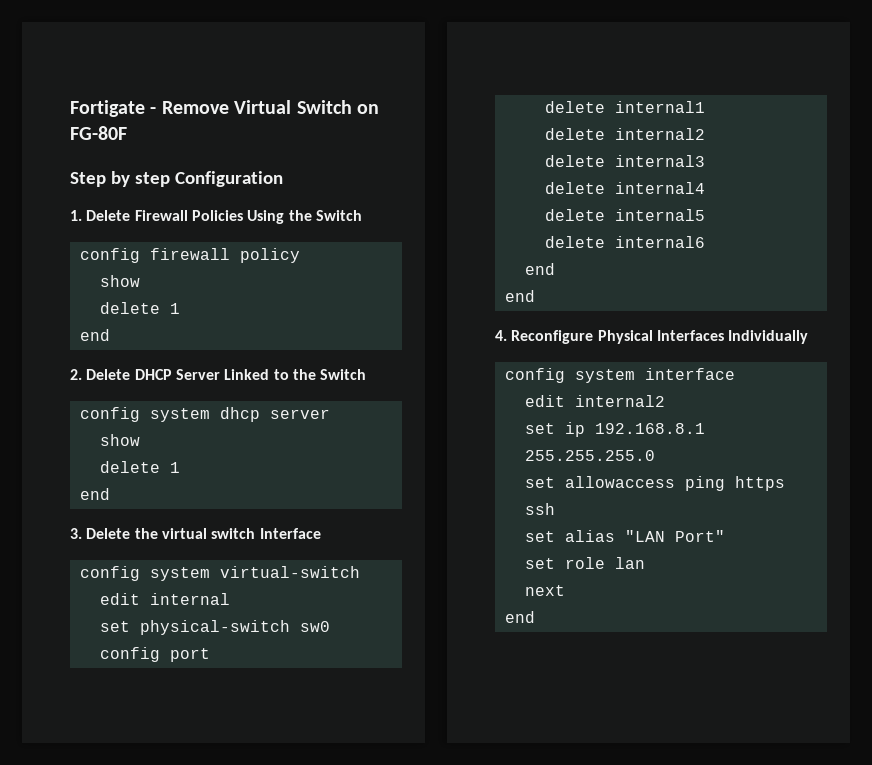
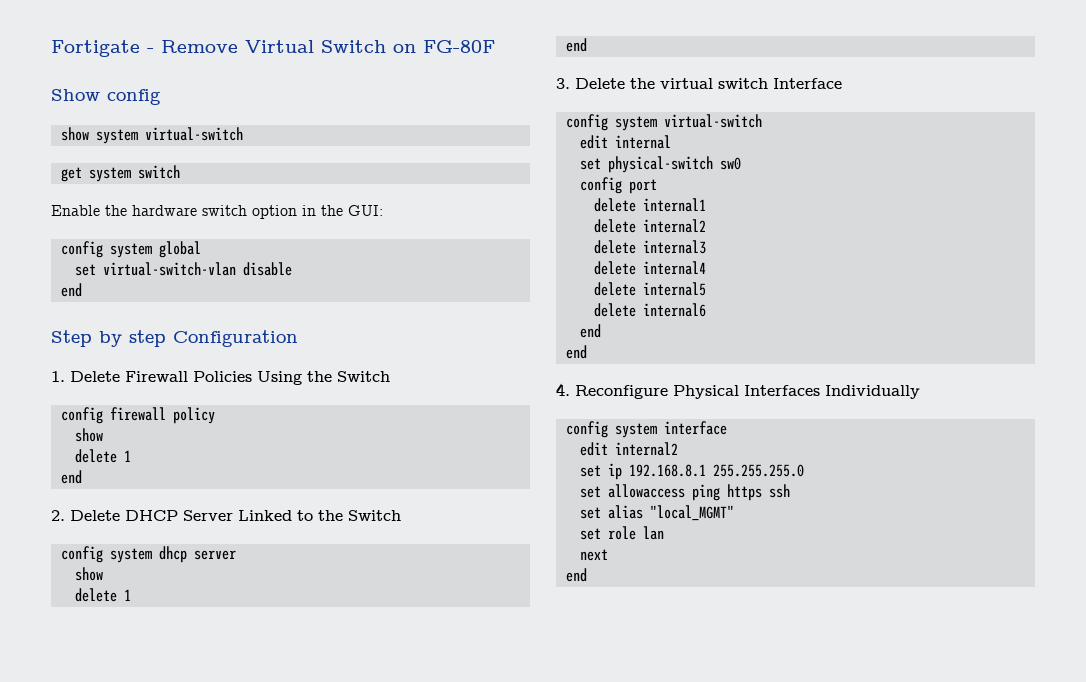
+ Show config
+ show system virtual-switch
+ get system switch
+ Enable the hardware switch option in the GUI:
+ config system global
+ set virtual-switch-vlan disable
+ end
- set alias "LAN Port"
+ set alias "local_MGMT"

